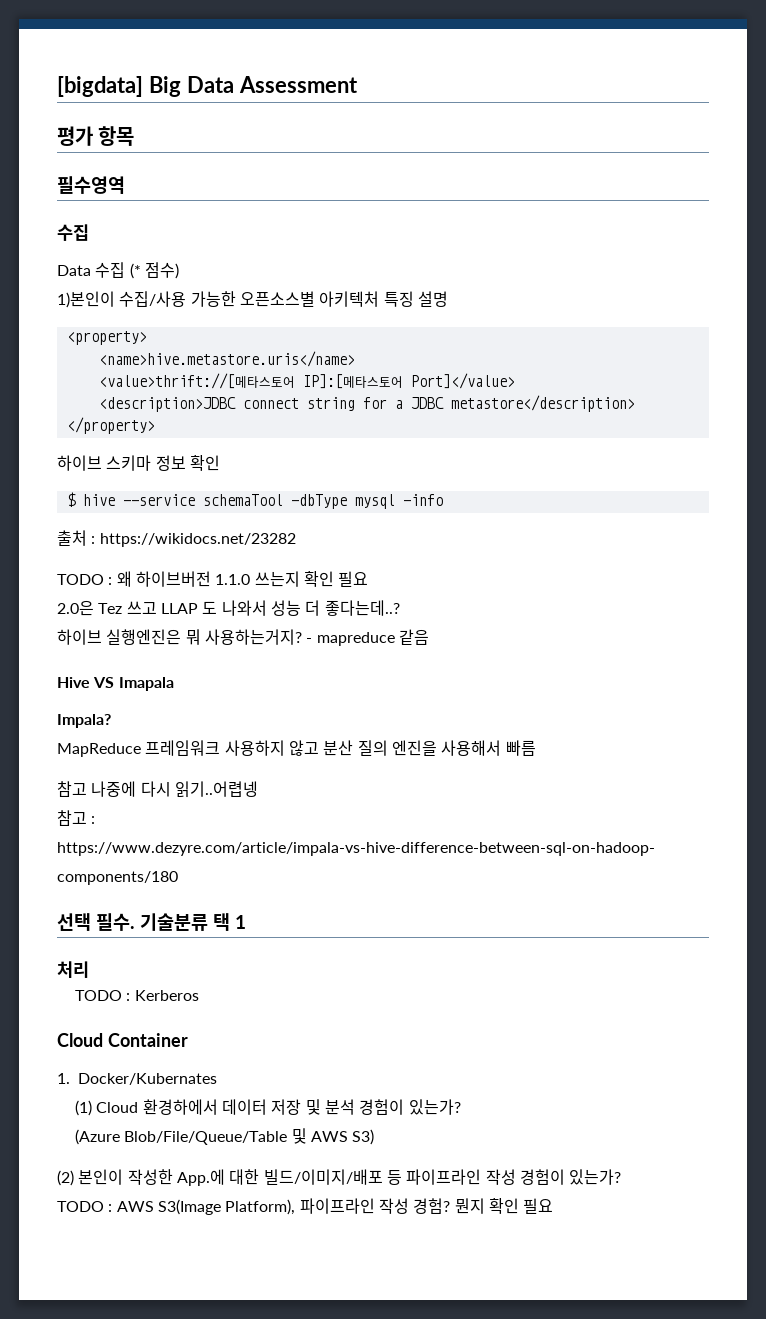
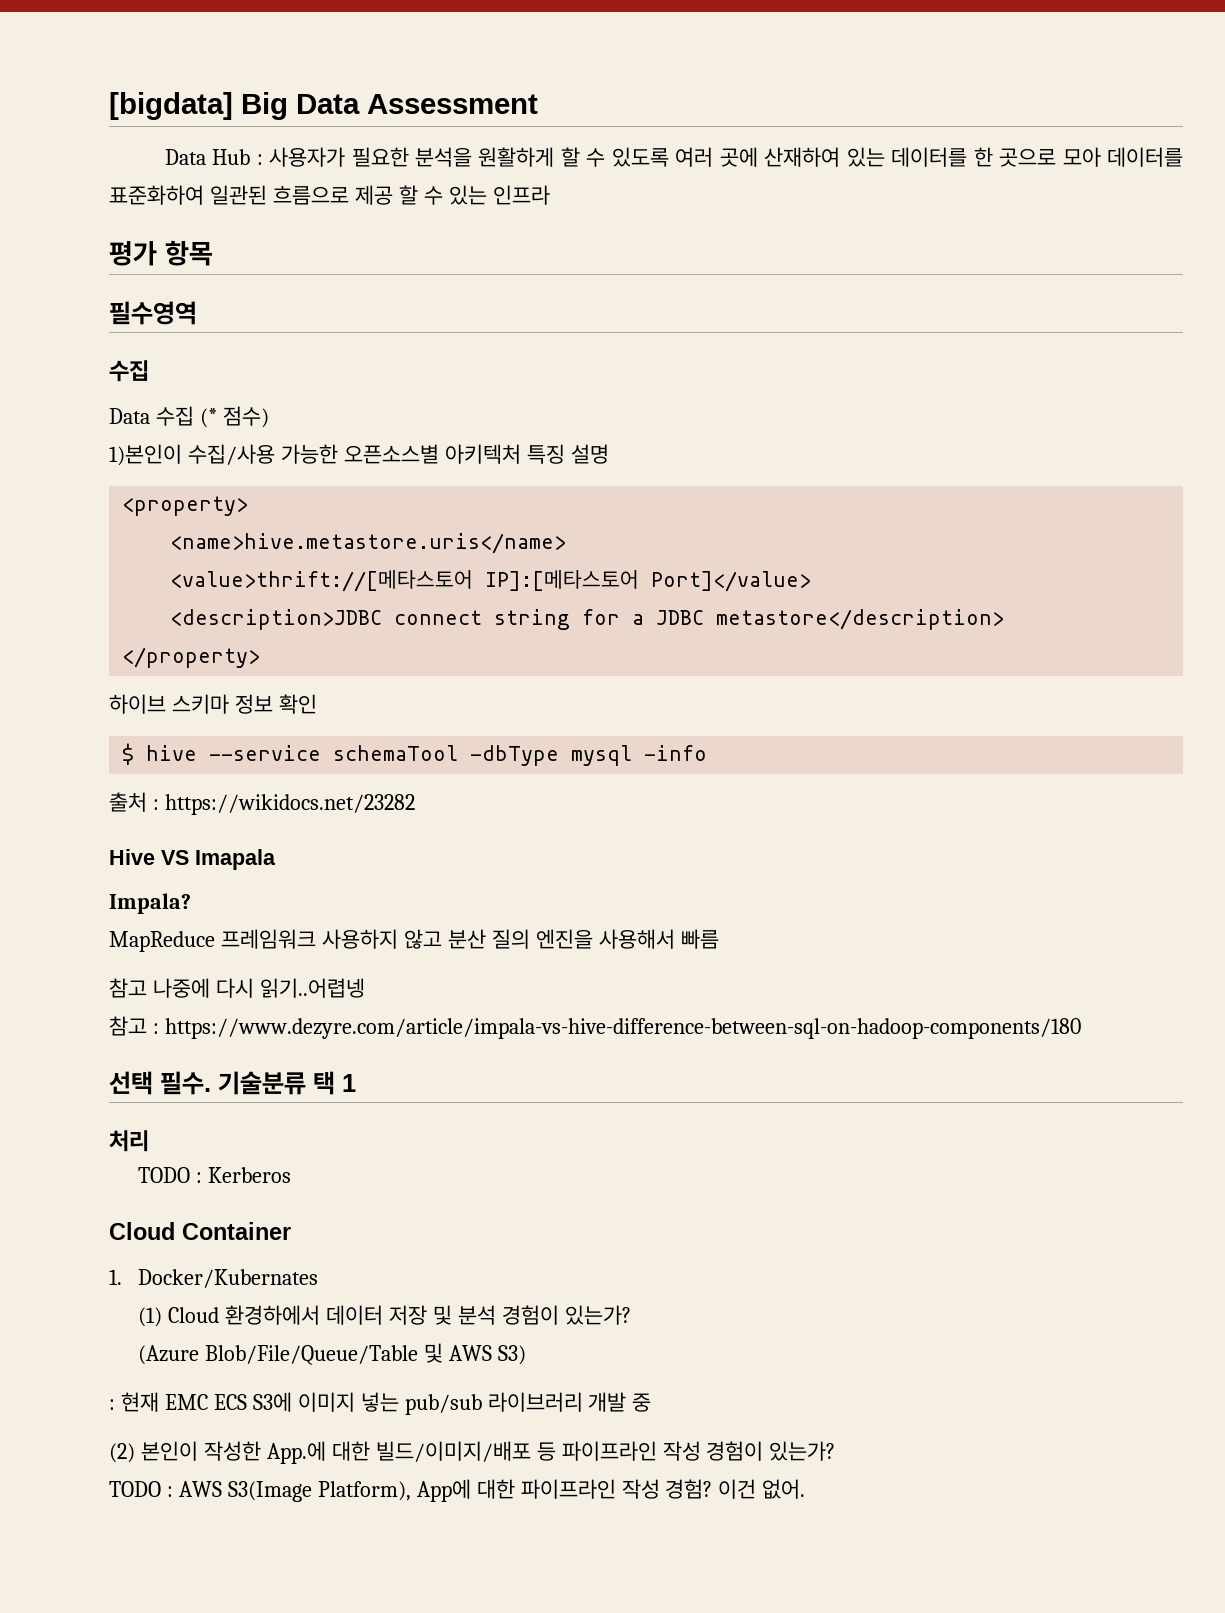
+ Data Hub : 사용자가 필요한 분석을 원활하게 할 수 있도록 여러 곳에 산재하여 있는 데이터를 한 곳으로 모아 데이터를 표준화하여 일관된 흐름으로 제공 할 수 있는 인프라
- TODO : 왜 하이브버전 1.1.0 쓰는지 확인 필요
- 2.0은 Tez 쓰고 LLAP 도 나와서 성능 더 좋다는데..?
- 하이브 실행엔진은 뭐 사용하는거지? - mapreduce 같음
+ : 현재 EMC ECS S3에 이미지 넣는 pub/sub 라이브러리 개발 중
- TODO : AWS S3(Image Platform), 파이프라인 작성 경험?
+ TODO : AWS S3(Image Platform), App에 대한 파이프라인 작성 경험?
- 뭔지 확인 필요
+ 이건 없어.

